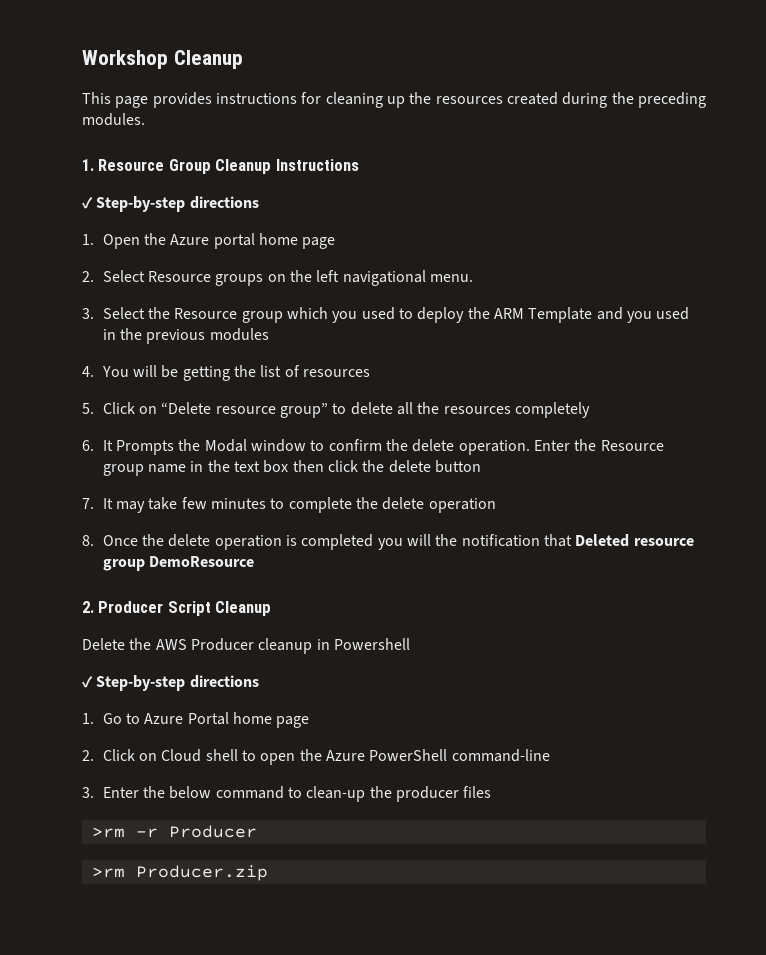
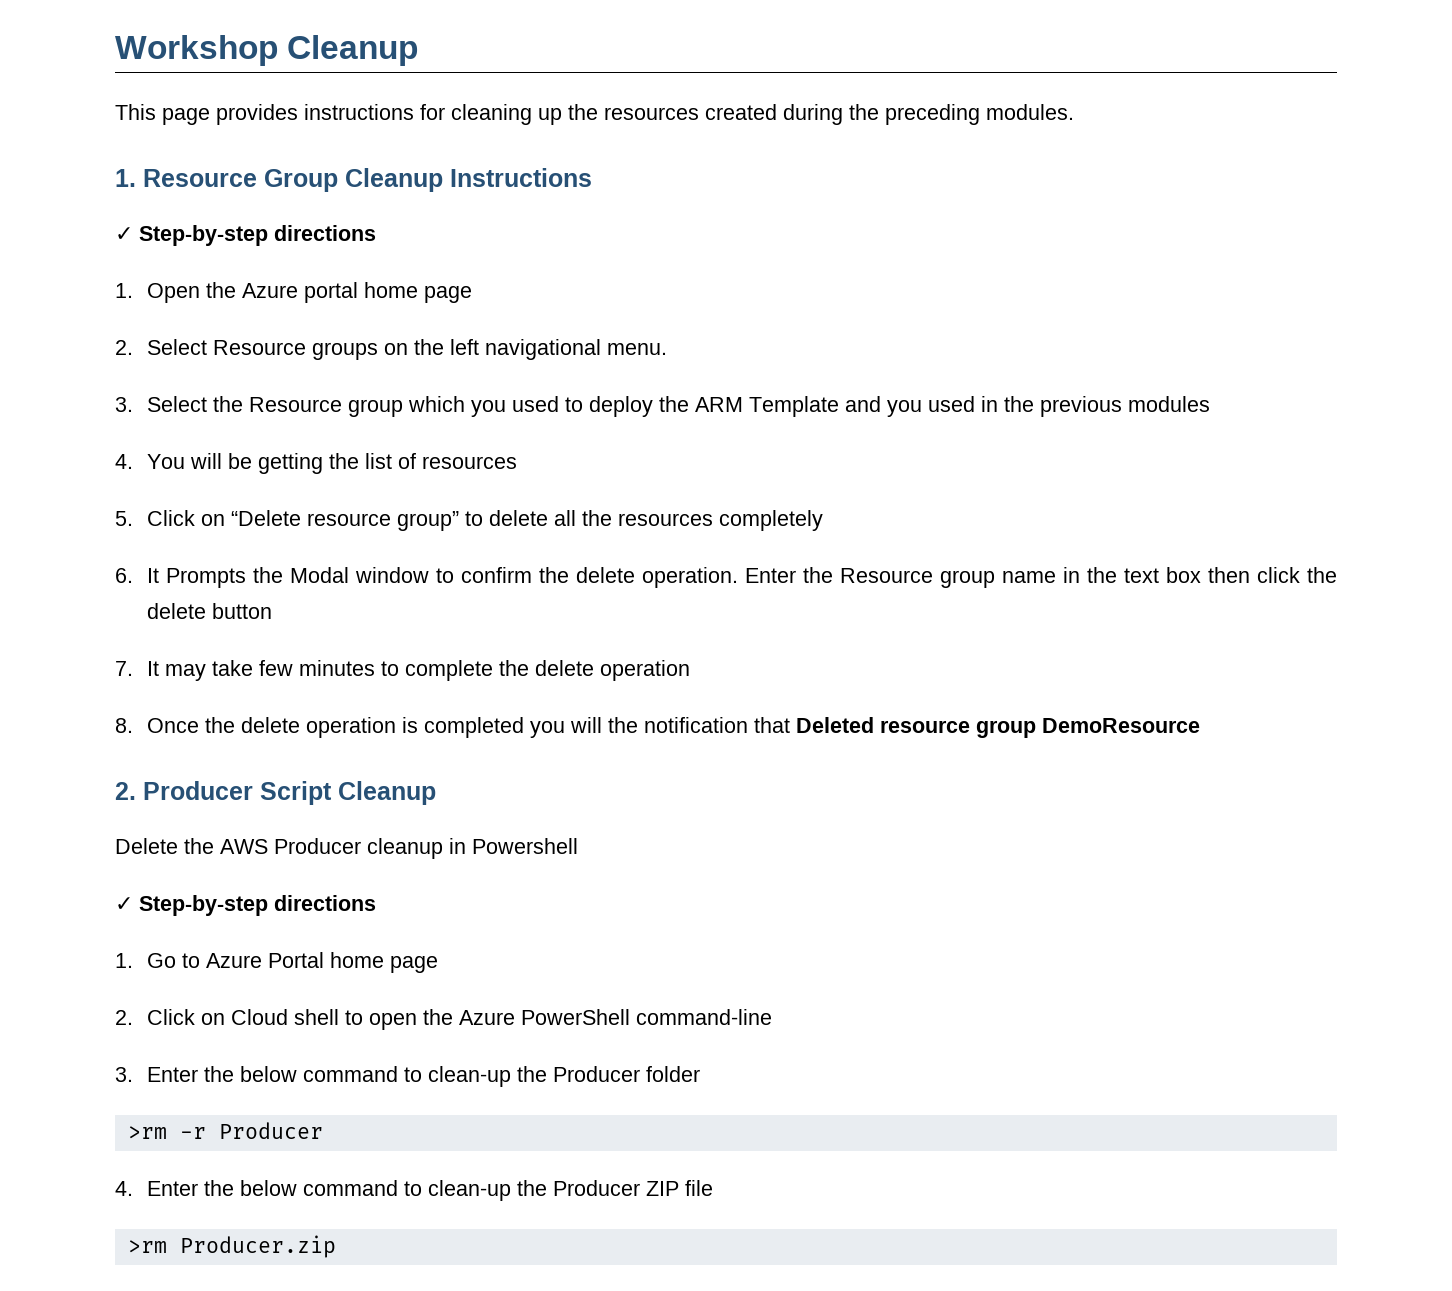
- 3. Enter the below command to clean-up the producer files
+ 3. Enter the below command to clean-up the Producer folder
+ 4. Enter the below command to clean-up the Producer ZIP file

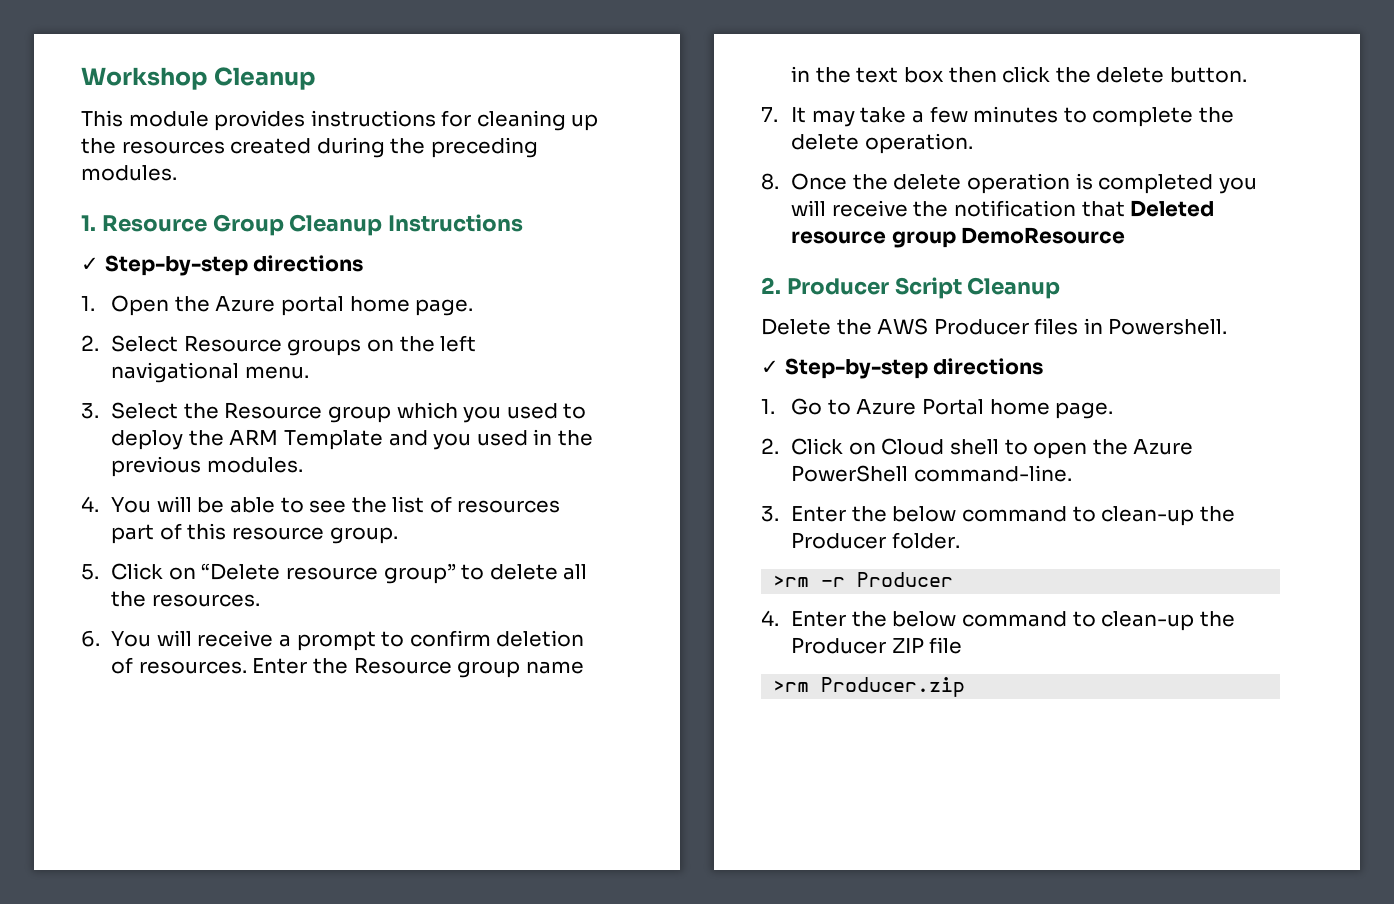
- This page provides instructions for cleaning up the resources created during the preceding modules.
+ This module provides instructions for cleaning up the resources created during the preceding modules.
- 1. Open the Azure portal home page
+ 1. Open the Azure portal home page.
- 3. Select the Resource group which you used to deploy the ARM Template and you used in the previous modules
+ 3. Select the Resource group which you used to deploy the ARM Template and you used in the previous modules.
- 4. You will be getting the list of resources
+ 4. You will be able to see the list of resources part of this resource group.
- 5. Click on “Delete resource group” to delete all the resources completely
+ 5. Click on “Delete resource group” to delete all the resources.
- 6. It Prompts the Modal window to confirm the delete operation.
+ 6. You will receive a prompt to confirm deletion of resources.
- Enter the Resource group name in the text box then click the delete button
+ Enter the Resource group name in the text box then click the delete button.
- 7. It may take few minutes to complete the delete operation
+ 7. It may take a few minutes to complete the delete operation.
- 8. Once the delete operation is completed you will the notification that Deleted resource group DemoResource
+ 8. Once the delete operation is completed you will receive the notification that Deleted resource group DemoResource
- Delete the AWS Producer cleanup in Powershell
+ Delete the AWS Producer files in Powershell.
- 1. Go to Azure Portal home page
+ 1. Go to Azure Portal home page.
- 2. Click on Cloud shell to open the Azure PowerShell command-line
+ 2. Click on Cloud shell to open the Azure PowerShell command-line.
- 3. Enter the below command to clean-up the Producer folder
+ 3. Enter the below command to clean-up the Producer folder.

